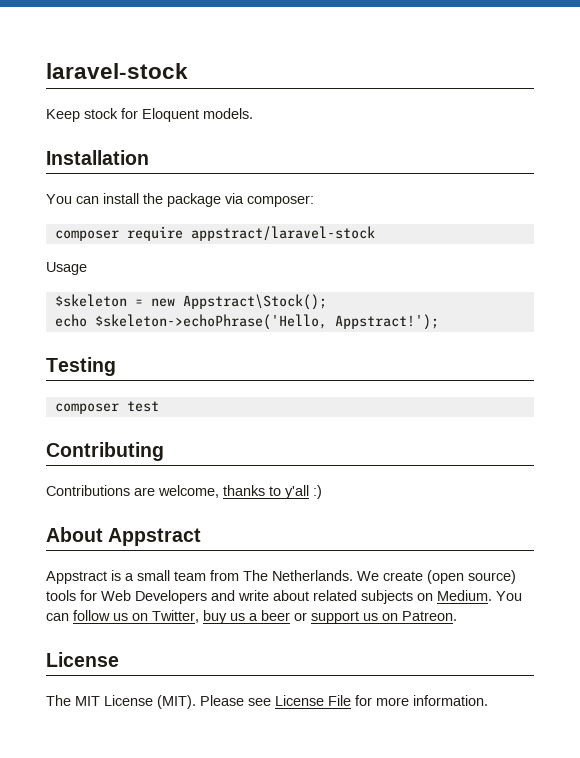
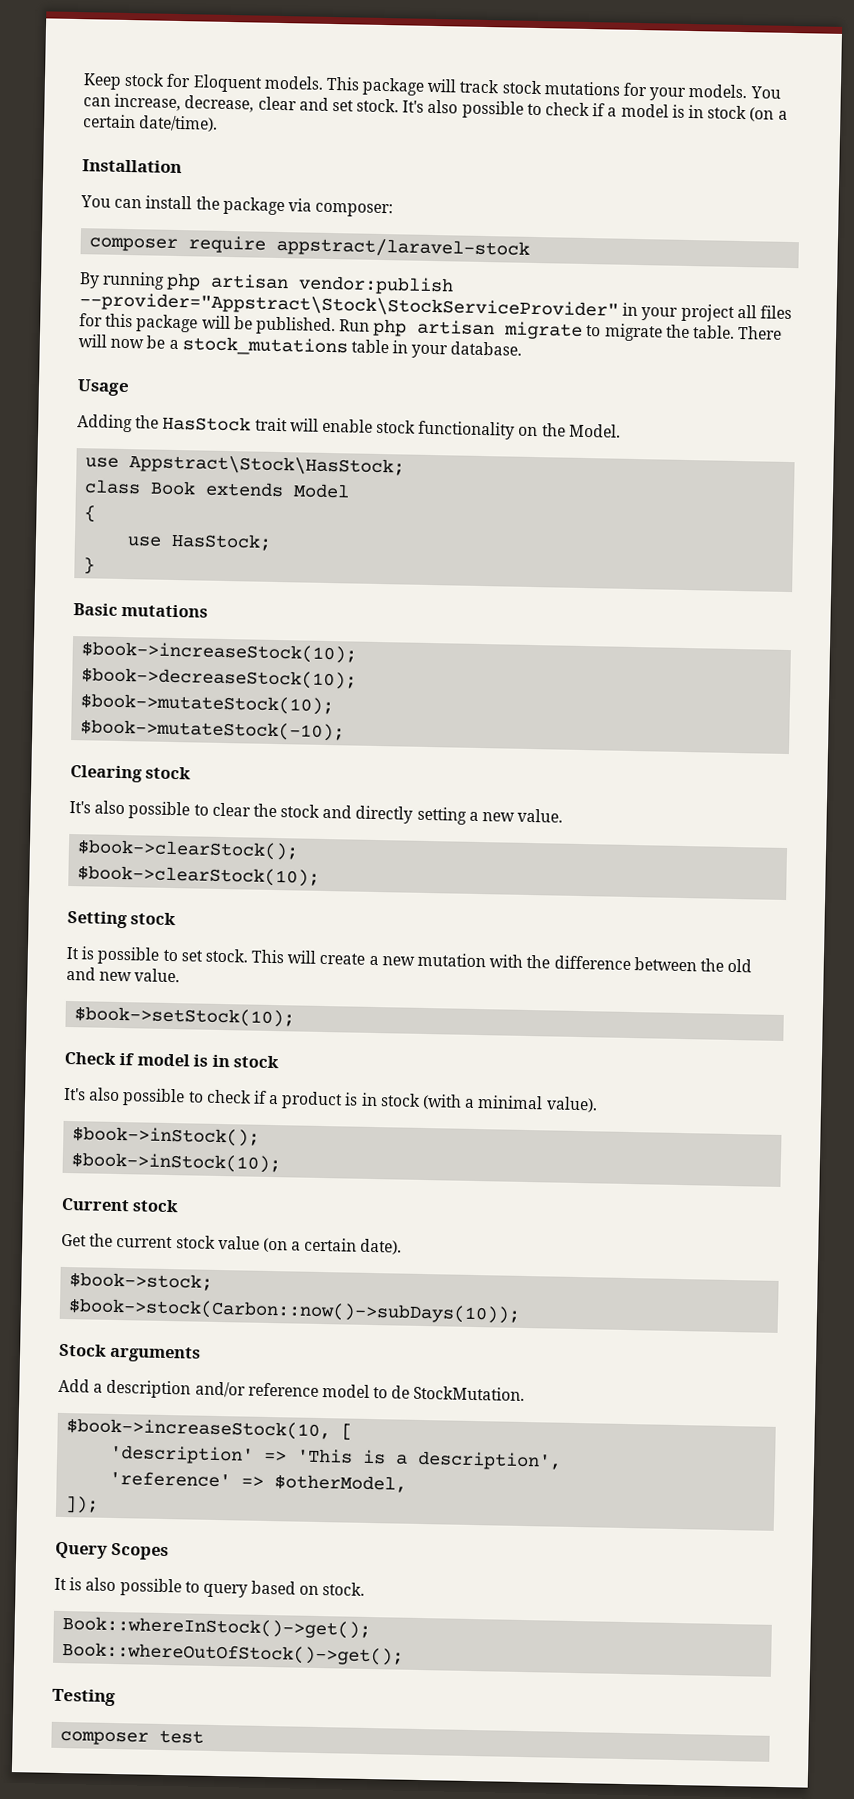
- laravel-stock
+ This package will track stock mutations for your models. You can increase, decrease, clear and set stock. It's also possible to check if a model is in stock (on a certain date/time).
+ By running php artisan vendor:publish --provider="Appstract\Stock\StockServiceProvider" in your project all files for this package will be published. Run php artisan migrate to migrate the table. There will now be a stock_mutations table in your database.
  Usage
- $skeleton = new Appstract\Stock();
- echo $skeleton->echoPhrase('Hello, Appstract!');
+ Adding the HasStock trait will enable stock functionality on the Model.
+ use Appstract\Stock\HasStock;
+ class Book extends Model
+ {
+ use HasStock;
+ }
+ Basic mutations
+ $book->increaseStock(10);
+ $book->decreaseStock(10);
+ $book->mutateStock(10);
+ $book->mutateStock(-10);
+ Clearing stock
+ It's also possible to clear the stock and directly setting a new value.
+ $book->clearStock();
+ $book->clearStock(10);
+ Setting stock
+ It is possible to set stock. This will create a new mutation with the difference between the old and new value.
+ $book->setStock(10);
+ Check if model is in stock
+ It's also possible to check if a product is in stock (with a minimal value).
+ $book->inStock();
+ $book->inStock(10);
+ Current stock
+ Get the current stock value (on a certain date).
+ $book->stock;
+ $book->stock(Carbon::now()->subDays(10));
+ Stock arguments
+ Add a description and/or reference model to de StockMutation.
+ $book->increaseStock(10, [
+ 'description' => 'This is a description',
+ 'reference' => $otherModel,
+ ]);
+ Query Scopes
+ It is also possible to query based on stock.
+ Book::whereInStock()->get();
+ Book::whereOutOfStock()->get();
  Testing
  composer test
- Contributing
- Contributions are welcome, thanks to y'all :)
- About Appstract
- Appstract is a small team from The Netherlands. We create (open source) tools for Web Developers and write about related subjects on Medium. You can follow us on Twitter, buy us a beer or support us on Patreon.
- License
- The MIT License (MIT). Please see License File for more information.

